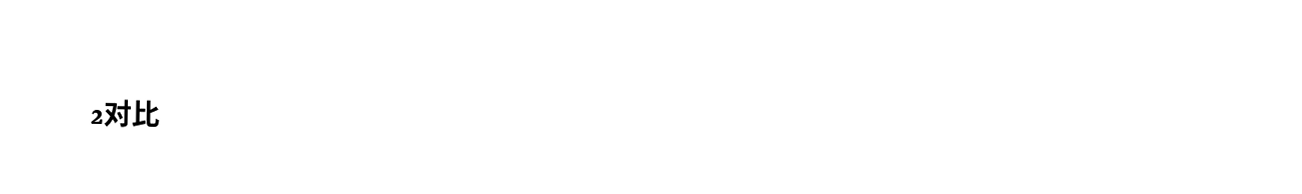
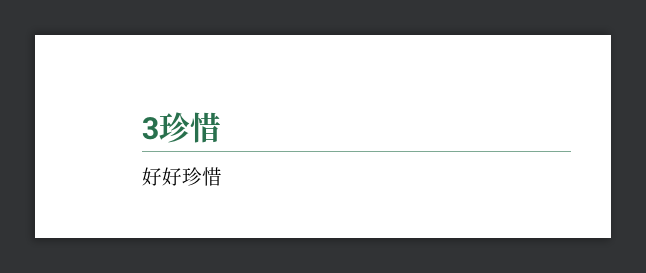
- 2对比
+ 3珍惜
+ 好好珍惜

